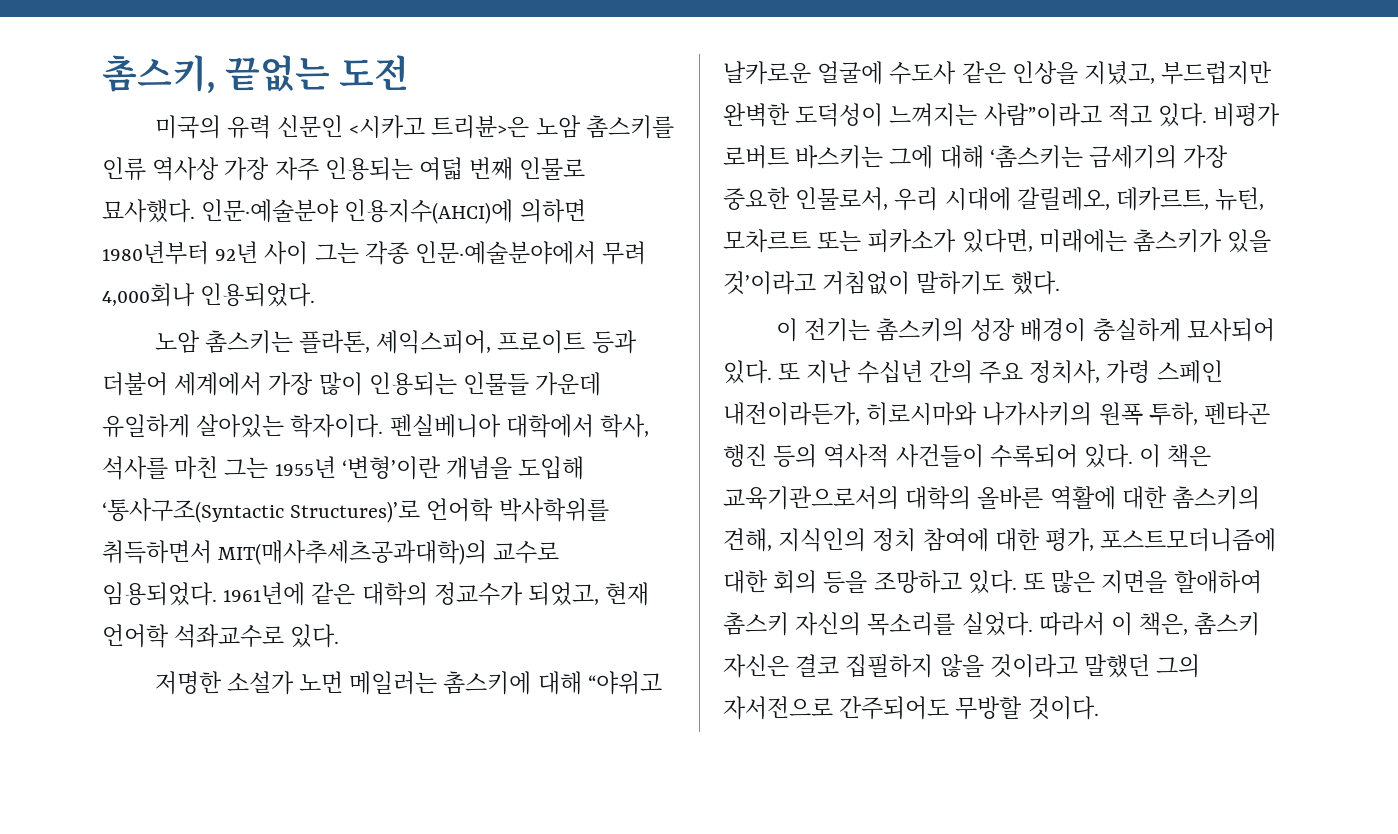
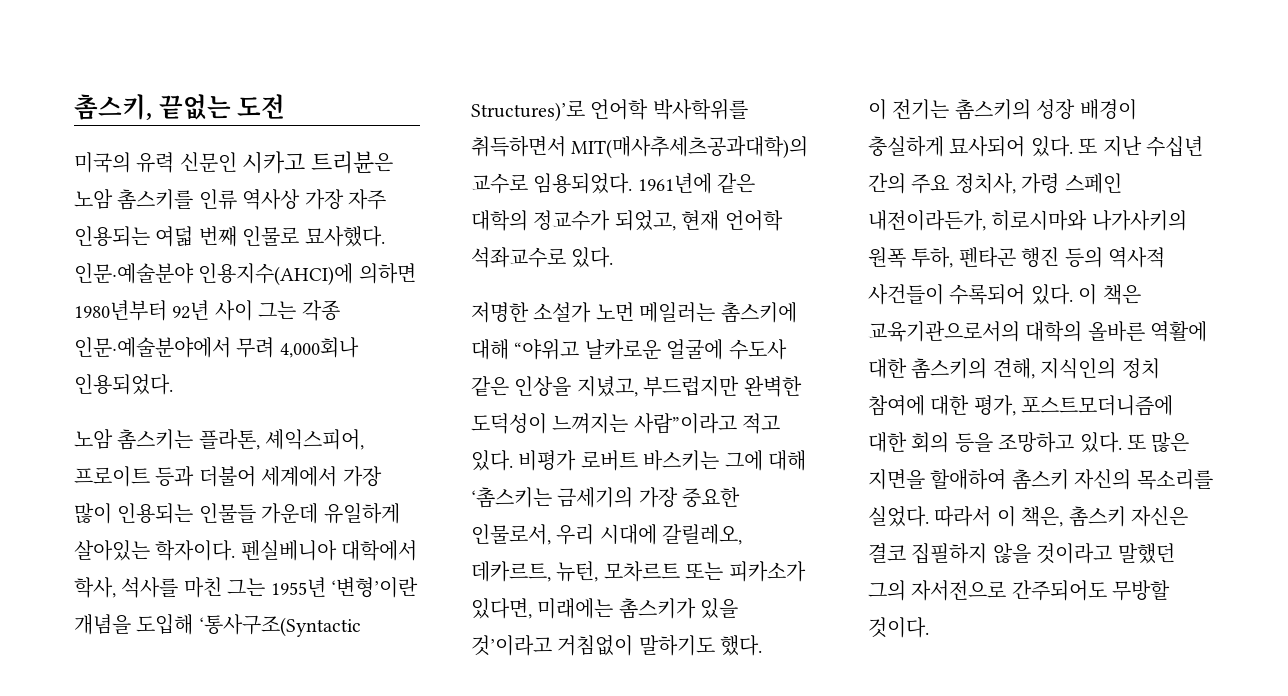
- 미국의 유력 신문인 <시카고 트리뷴>은 노암 촘스키를 인류 역사상 가장 자주 인용되는 여덟 번째 인물로 묘사했다.
+ 미국의 유력 신문인 시카고 트리뷴은 노암 촘스키를 인류 역사상 가장 자주 인용되는 여덟 번째 인물로 묘사했다.

